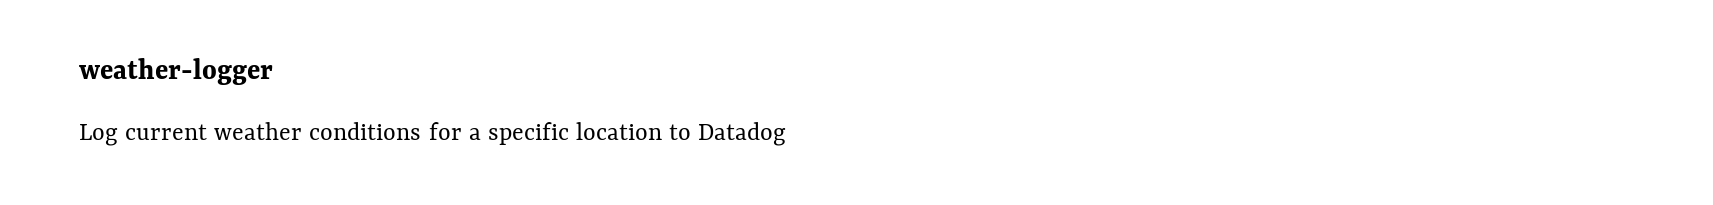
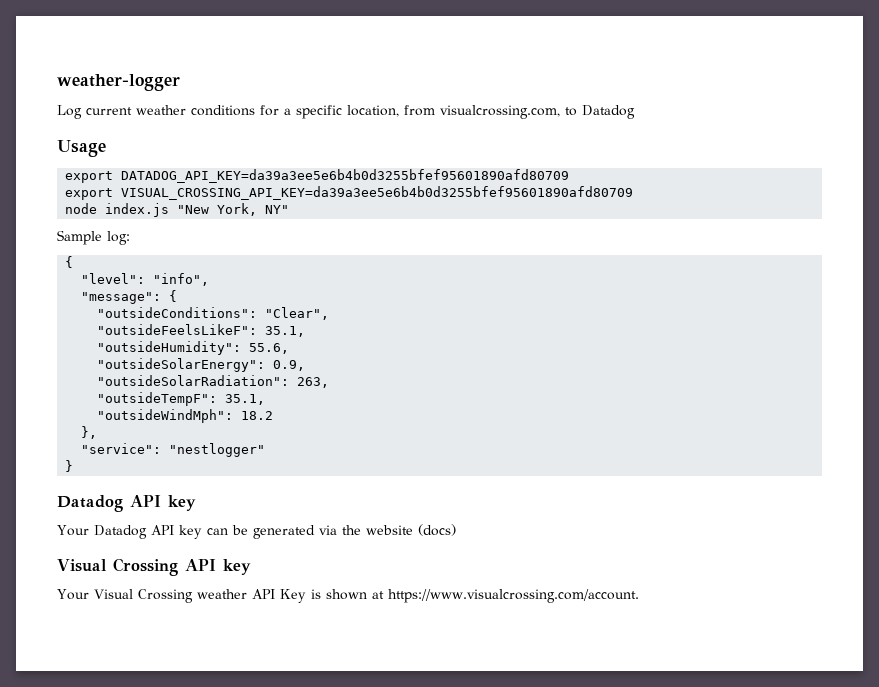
- Log current weather conditions for a specific location to Datadog
+ Log current weather conditions for a specific location, from visualcrossing.com, to Datadog
+ Usage
+ export DATADOG_API_KEY=da39a3ee5e6b4b0d3255bfef95601890afd80709
+ export VISUAL_CROSSING_API_KEY=da39a3ee5e6b4b0d3255bfef95601890afd80709
+ node index.js "New York, NY"
+ Sample log:
+ {
+ "level": "info",
+ "message": {
+ "outsideConditions": "Clear",
+ "outsideFeelsLikeF": 35.1,
+ "outsideHumidity": 55.6,
+ "outsideSolarEnergy": 0.9,
+ "outsideSolarRadiation": 263,
+ "outsideTempF": 35.1,
+ "outsideWindMph": 18.2
+ },
+ "service": "nestlogger"
+ }
+ Datadog API key
+ Your Datadog API key can be generated via the website (docs)
+ Visual Crossing API key
+ Your Visual Crossing weather API Key is shown at https://www.visualcrossing.com/account.

